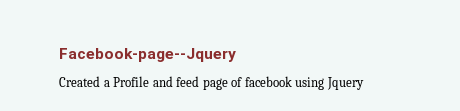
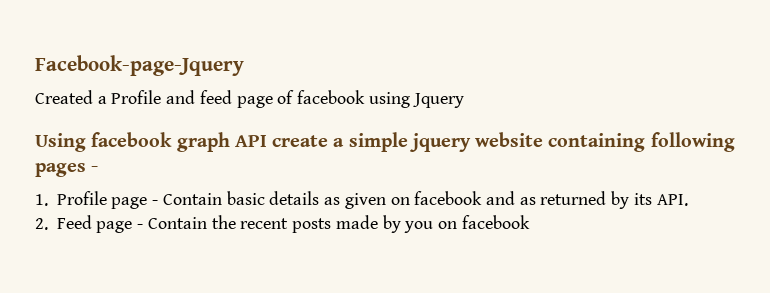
- Facebook-page--Jquery
+ Facebook-page-Jquery
+ Using facebook graph API create a simple jquery website containing following pages -
+ 1. Profile page - Contain basic details as given on facebook and as returned by its API.
+ 2. Feed page - Contain the recent posts made by you on facebook

